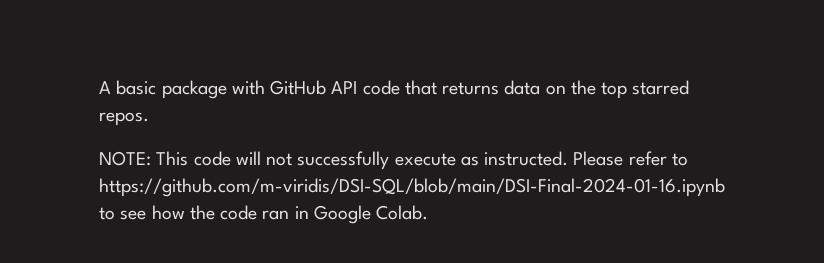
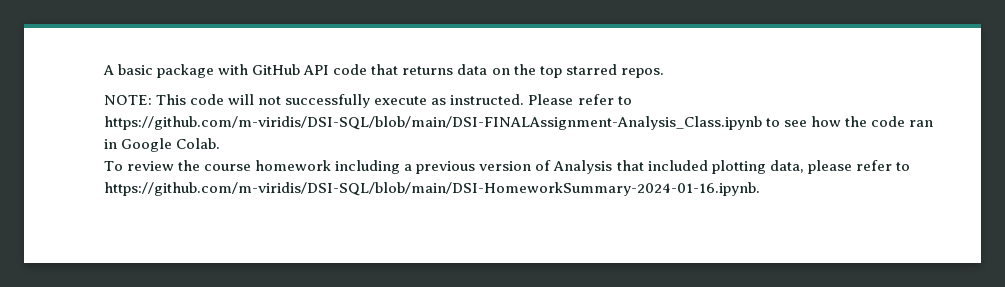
- Please refer to https://github.com/m-viridis/DSI-SQL/blob/main/DSI-Final-2024-01-16.ipynb to see how the code ran in Google Colab.
+ Please refer to https://github.com/m-viridis/DSI-SQL/blob/main/DSI-FINALAssignment-Analysis_Class.ipynb to see how the code ran in Google Colab.
+ To review the course homework including a previous version of Analysis that included plotting data, please refer to https://github.com/m-viridis/DSI-SQL/blob/main/DSI-HomeworkSummary-2024-01-16.ipynb.

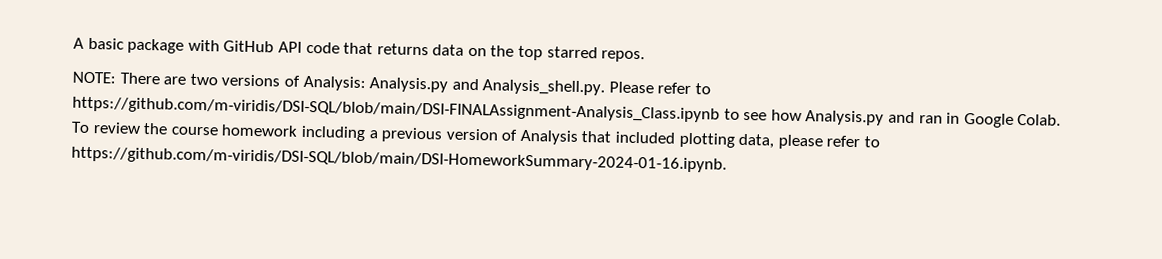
- NOTE: This code will not successfully execute as instructed. Please refer to https://github.com/m-viridis/DSI-SQL/blob/main/DSI-FINALAssignment-Analysis_Class.ipynb to see how the code ran in Google Colab.
+ NOTE: There are two versions of Analysis: Analysis.py and Analysis_shell.py. Please refer to https://github.com/m-viridis/DSI-SQL/blob/main/DSI-FINALAssignment-Analysis_Class.ipynb to see how Analysis.py and ran in Google Colab.

